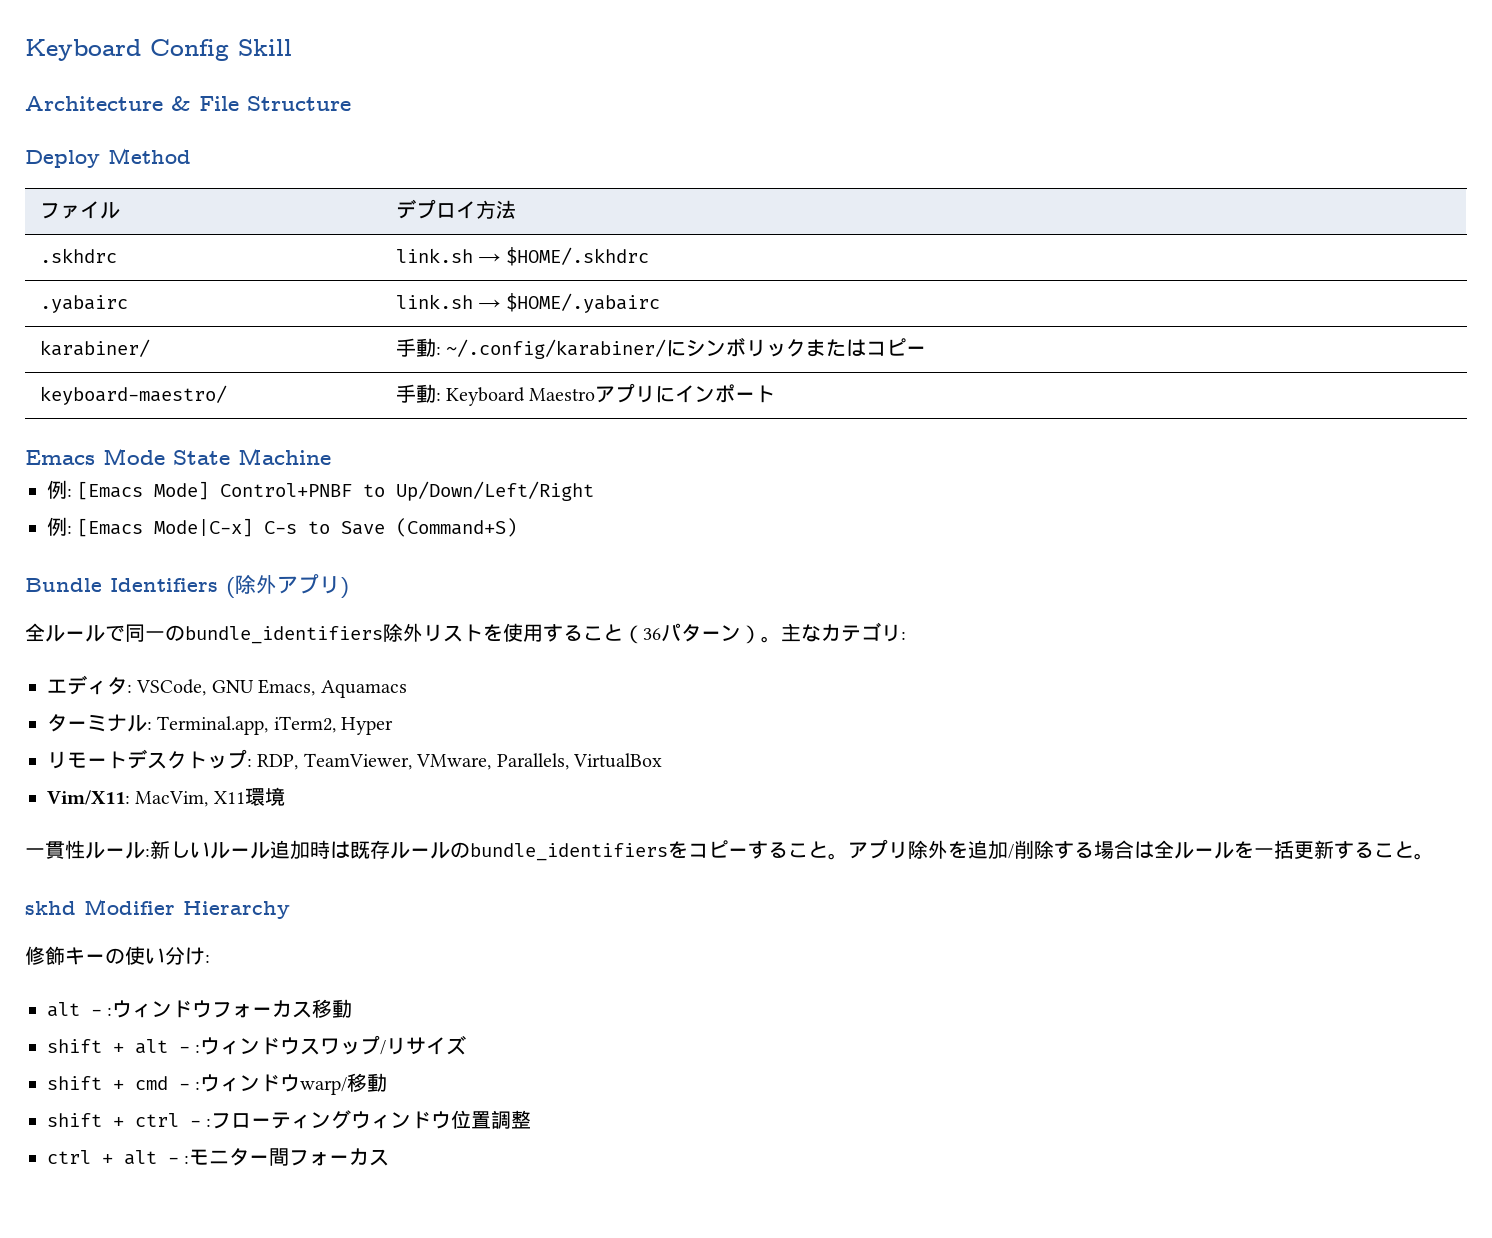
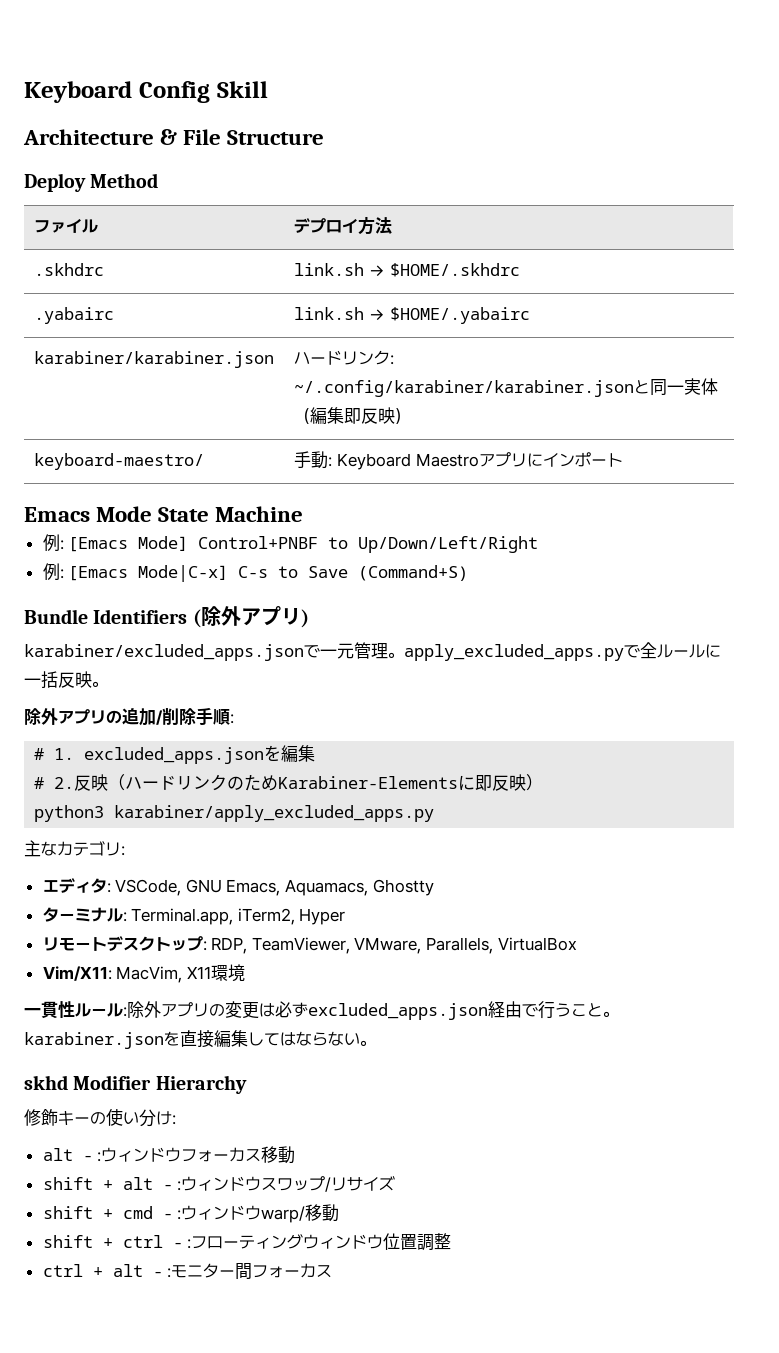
- karabiner/ | 手動: ~/.config/karabiner/にシンボリックまたはコピー
+ karabiner/karabiner.json | ハードリンク: ~/.config/karabiner/karabiner.jsonと同一実体（編集即反映）
- 全ルールで同一のbundle_identifiers除外リストを使用すること（36パターン）。主なカテゴリ:
+ karabiner/excluded_apps.jsonで一元管理。apply_excluded_apps.pyで全ルールに一括反映。
+ 除外アプリの追加/削除手順:
+ # 1. excluded_apps.jsonを編集
+ # 2.反映（ハードリンクのためKarabiner-Elementsに即反映）
+ python3 karabiner/apply_excluded_apps.py
+ 主なカテゴリ:
- エディタ: VSCode, GNU Emacs, Aquamacs
+ エディタ: VSCode, GNU Emacs, Aquamacs, Ghostty
- 一貫性ルール:新しいルール追加時は既存ルールのbundle_identifiersをコピーすること。アプリ除外を追加/削除する場合は全ルールを一括更新すること。
+ 一貫性ルール:除外アプリの変更は必ずexcluded_apps.json経由で行うこと。karabiner.jsonを直接編集してはならない。

